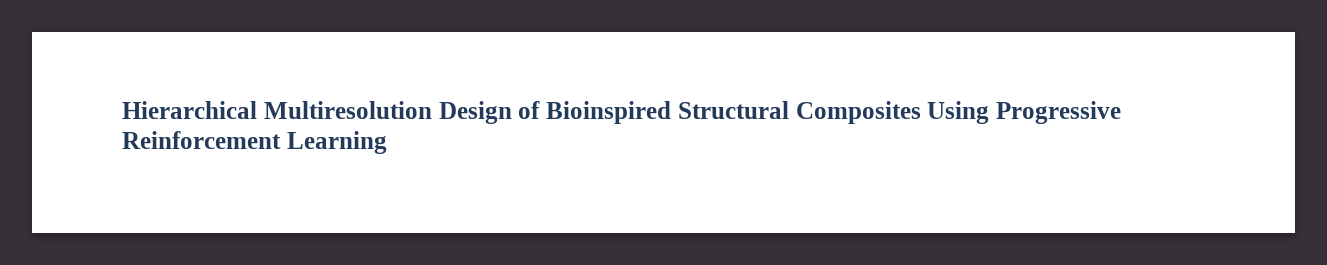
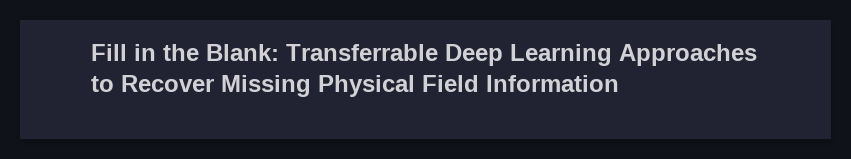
- Hierarchical Multiresolution Design of Bioinspired Structural Composites Using Progressive Reinforcement Learning
+ Fill in the Blank: Transferrable Deep Learning Approaches to Recover Missing Physical Field Information

